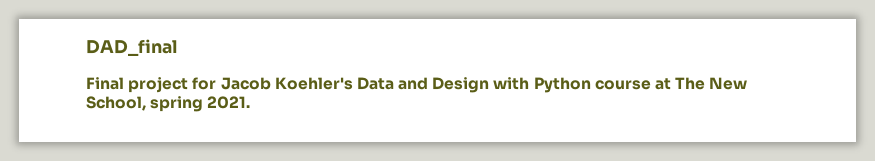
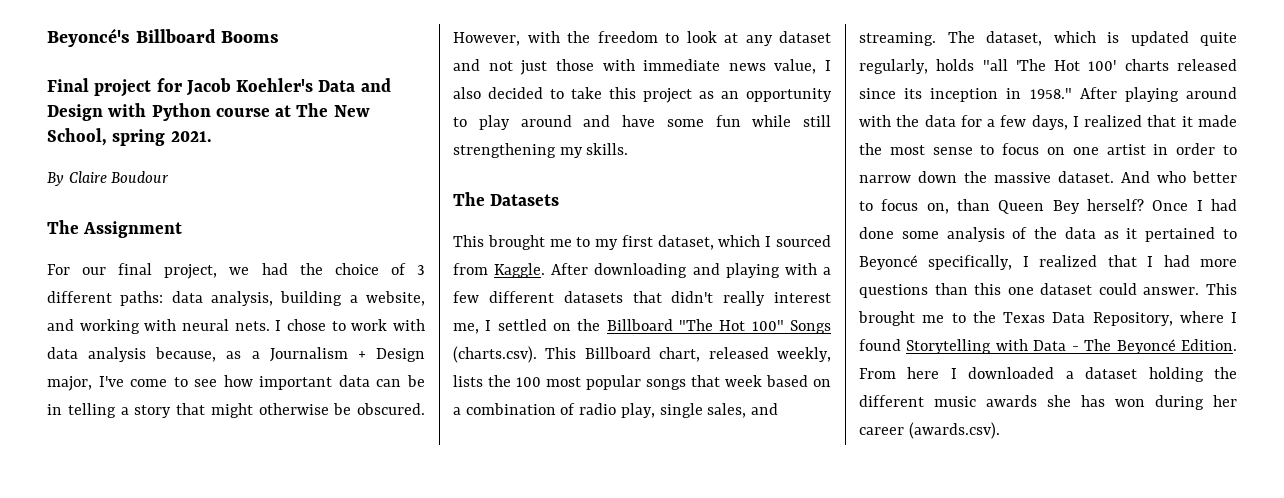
- DAD_final
+ Beyoncé's Billboard Booms
+ By Claire Boudour
+ The Assignment
+ For our final project, we had the choice of 3 different paths: data analysis, building a website, and working with neural nets. I chose to work with data analysis because, as a Journalism + Design major, I've come to see how important data can be in telling a story that might otherwise be obscured. However, with the freedom to look at any dataset and not just those with immediate news value, I also decided to take this project as an opportunity to play around and have some fun while still strengthening my skills.
+ The Datasets
+ This brought me to my first dataset, which I sourced from Kaggle. After downloading and playing with a few different datasets that didn't really interest me, I settled on the Billboard "The Hot 100" Songs (charts.csv). This Billboard chart, released weekly, lists the 100 most popular songs that week based on a combination of radio play, single sales, and streaming. The dataset, which is updated quite regularly, holds "all 'The Hot 100' charts released since its inception in 1958." After playing around with the data for a few days, I realized that it made the most sense to focus on one artist in order to narrow down the massive dataset. And who better to focus on, than Queen Bey herself? Once I had done some analysis of the data as it pertained to Beyoncé specifically, I realized that I had more questions than this one dataset could answer. This brought me to the Texas Data Repository, where I found Storytelling with Data - The Beyoncé Edition. From here I downloaded a dataset holding the different music awards she has won during her career (awards.csv).

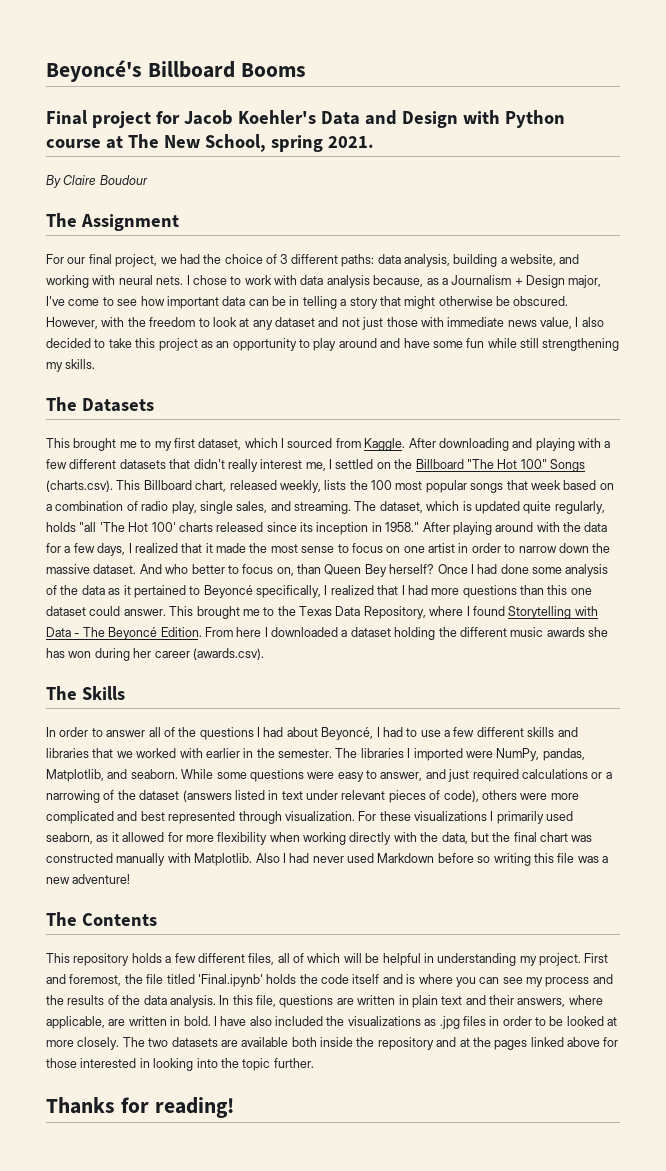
+ The Skills
+ In order to answer all of the questions I had about Beyoncé, I had to use a few different skills and libraries that we worked with earlier in the semester. The libraries I imported were NumPy, pandas, Matplotlib, and seaborn. While some questions were easy to answer, and just required calculations or a narrowing of the dataset (answers listed in text under relevant pieces of code), others were more complicated and best represented through visualization. For these visualizations I primarily used seaborn, as it allowed for more flexibility when working directly with the data, but the final chart was constructed manually with Matplotlib. Also I had never used Markdown before so writing this file was a new adventure!
+ The Contents
+ This repository holds a few different files, all of which will be helpful in understanding my project. First and foremost, the file titled 'Final.ipynb' holds the code itself and is where you can see my process and the results of the data analysis. In this file, questions are written in plain text and their answers, where applicable, are written in bold. I have also included the visualizations as .jpg files in order to be looked at more closely. The two datasets are available both inside the repository and at the pages linked above for those interested in looking into the topic further.
+ Thanks for reading!

